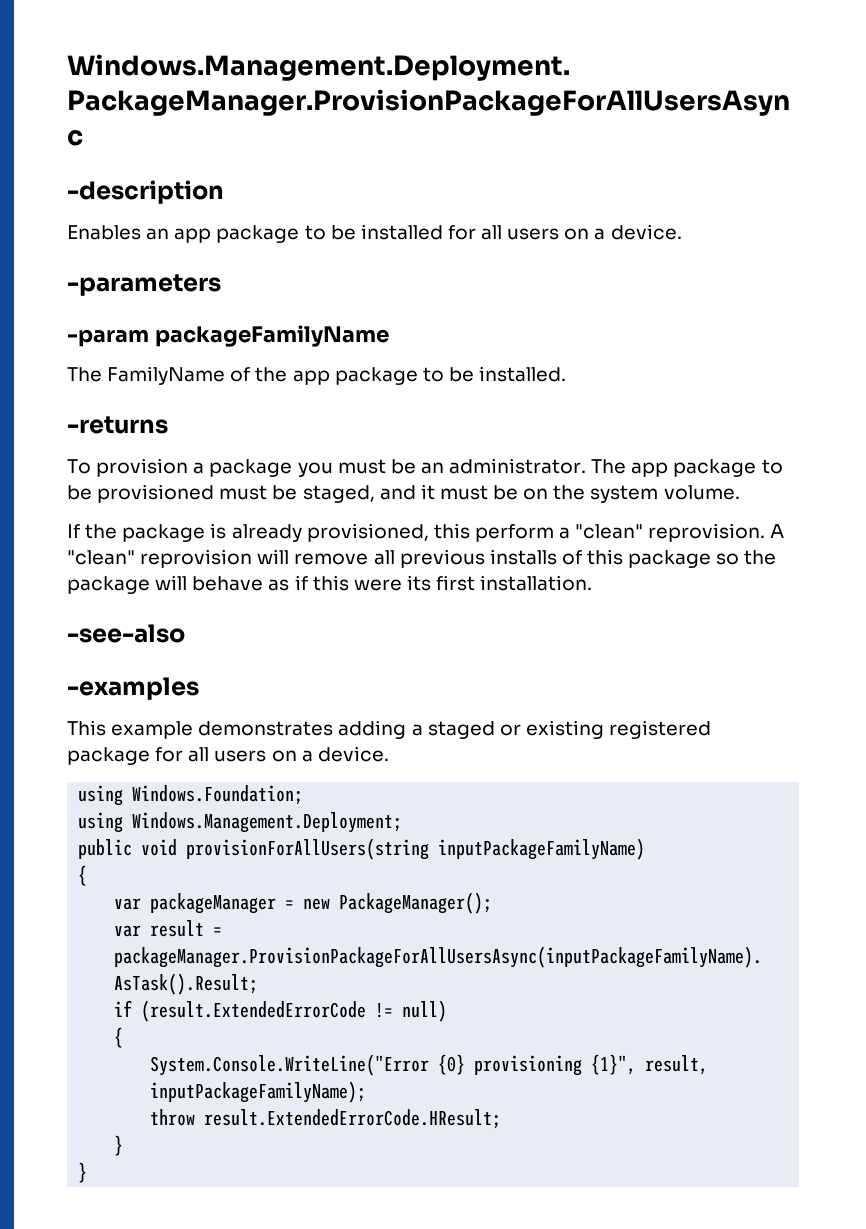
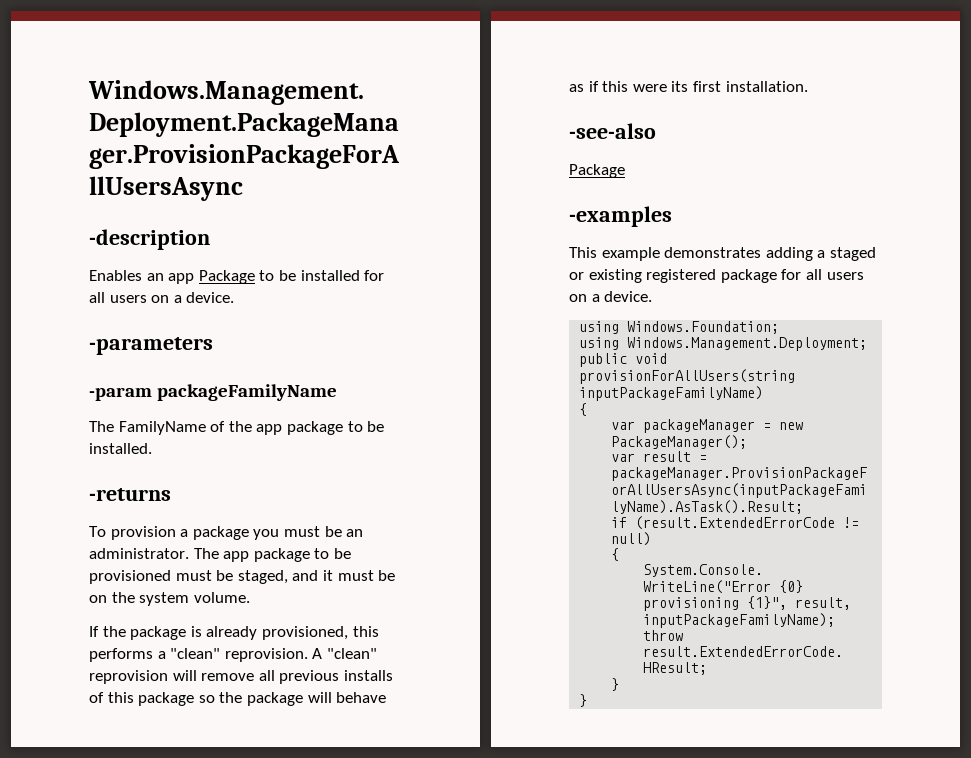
- Enables an app package to be installed for all users on a device.
+ Enables an app Package to be installed for all users on a device.
- If the package is already provisioned, this perform a "clean" reprovision.
+ If the package is already provisioned, this performs a "clean" reprovision.
  -see-also
+ Package

